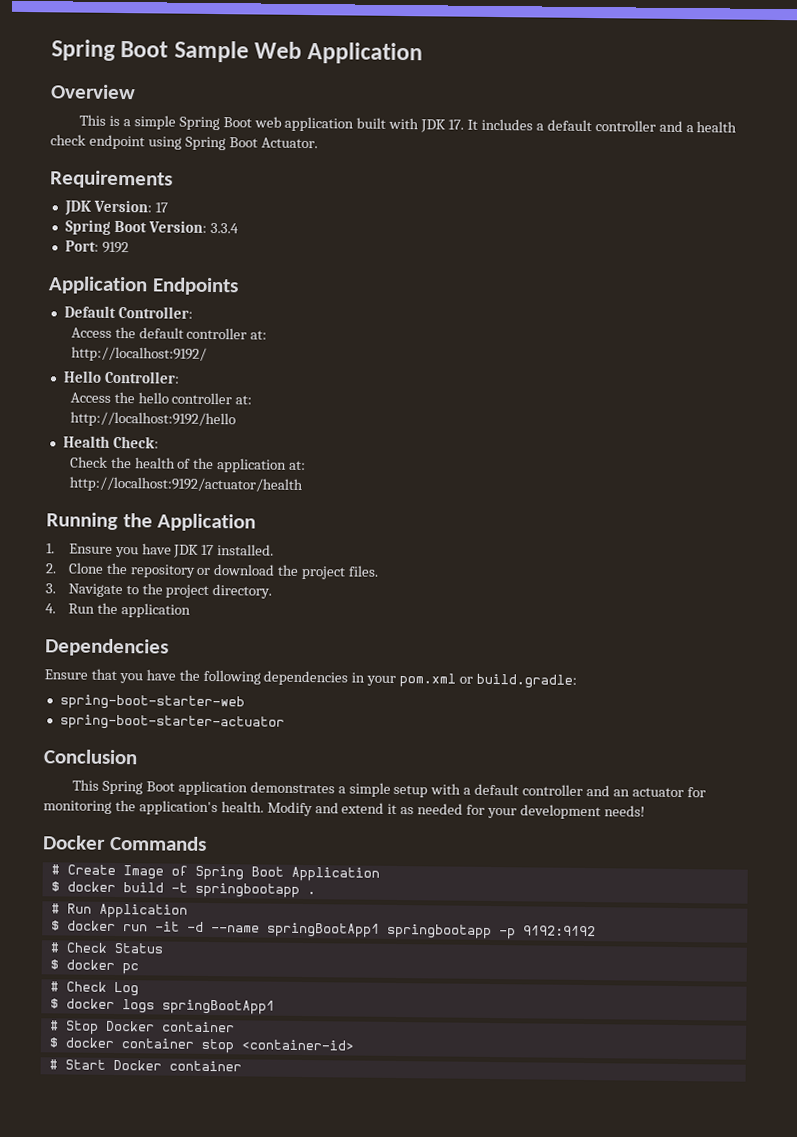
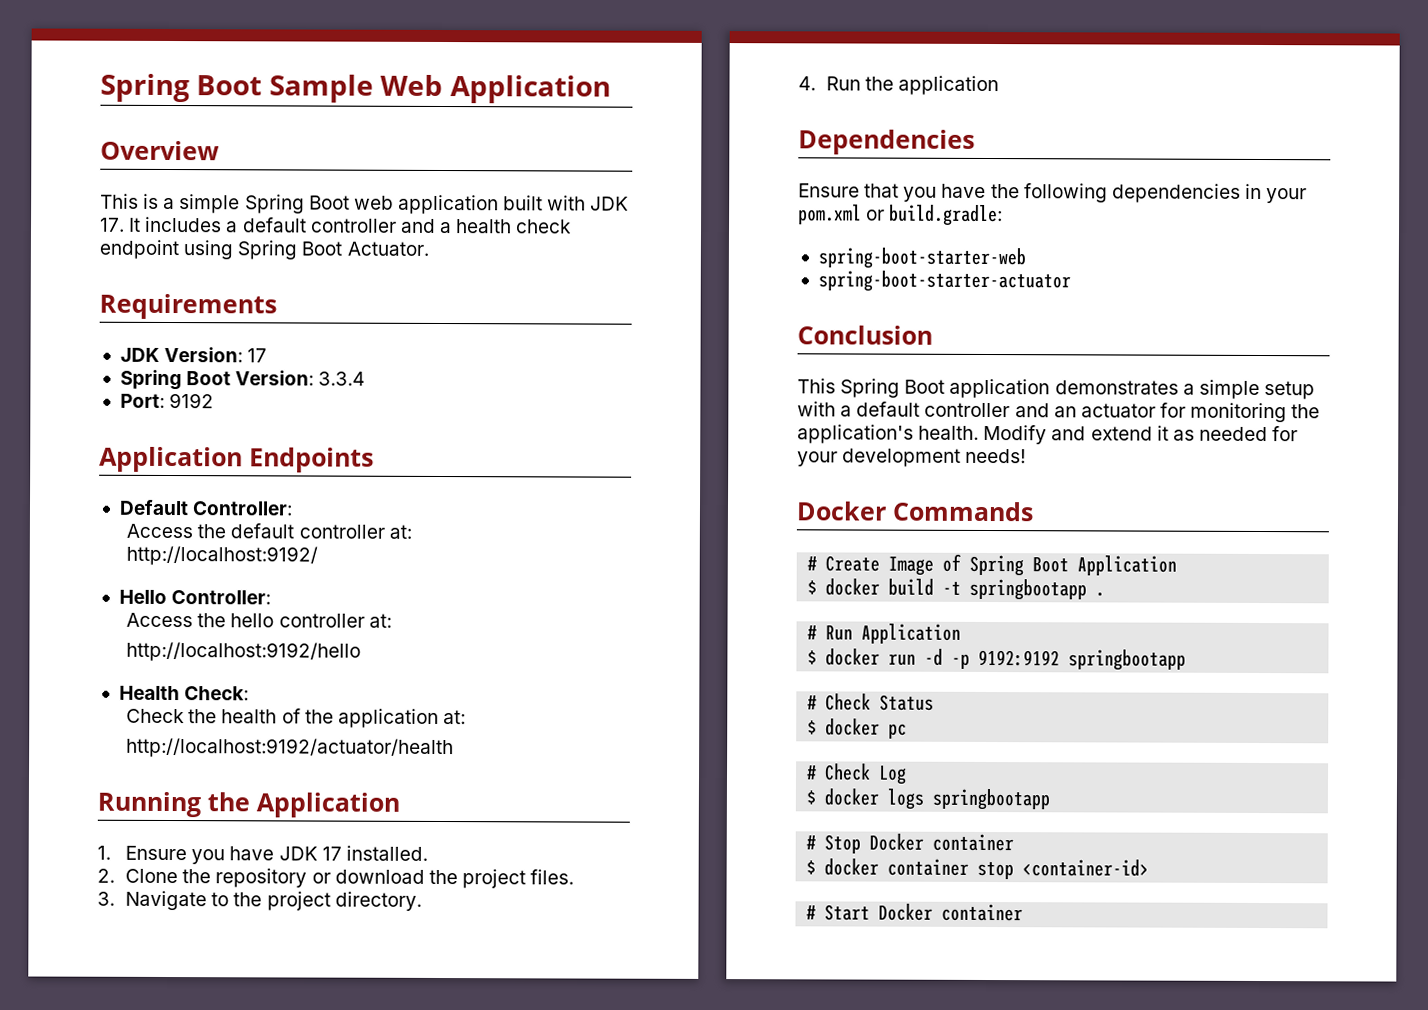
- $ docker run -it -d --name springBootApp1 springbootapp -p 9192:9192
+ $ docker run -d -p 9192:9192 springbootapp
- $ docker logs springBootApp1
+ $ docker logs springbootapp

